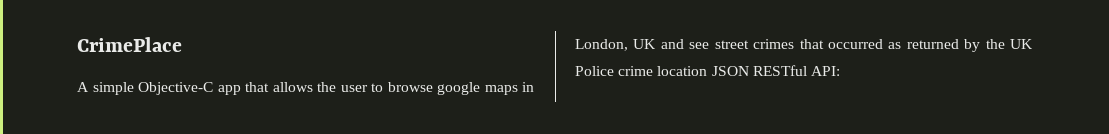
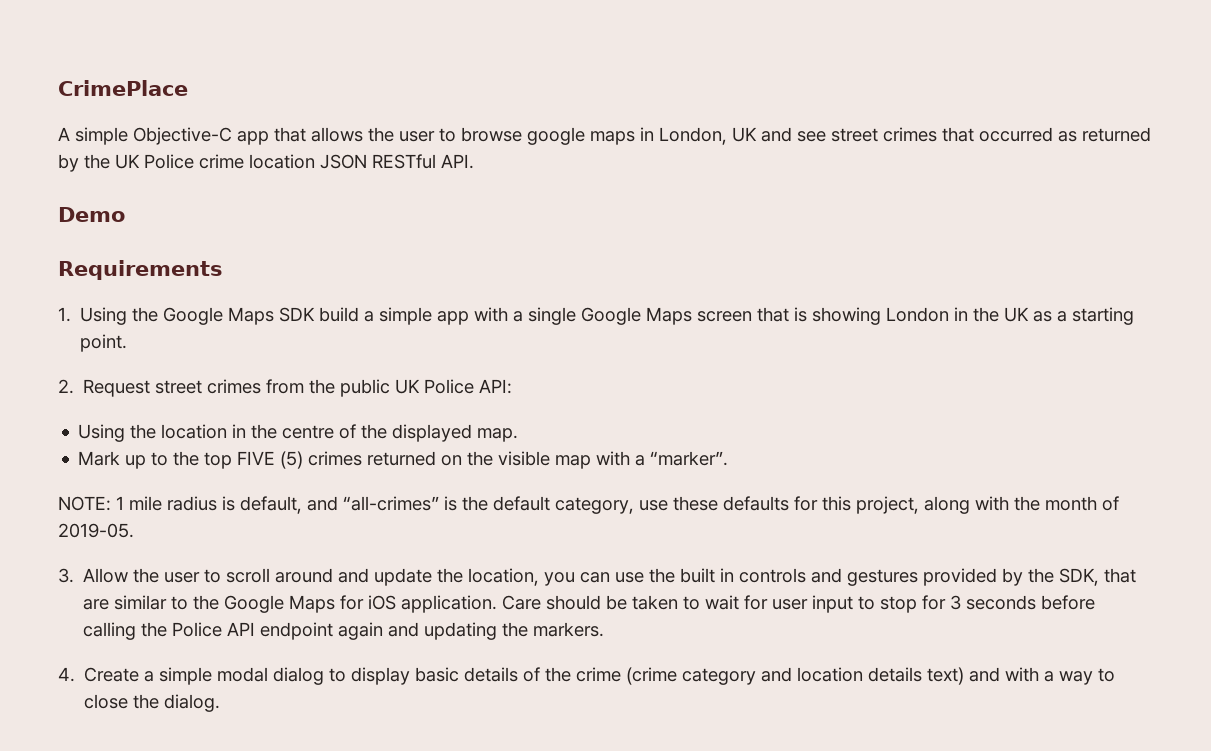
- A simple Objective-C app that allows the user to browse google maps in London, UK and see street crimes that occurred as returned by the UK Police crime location JSON RESTful API:
+ A simple Objective-C app that allows the user to browse google maps in London, UK and see street crimes that occurred as returned by the UK Police crime location JSON RESTful API.
+ Demo
+ Requirements
+ 1. Using the Google Maps SDK build a simple app with a single Google Maps screen that is showing London in the UK as a starting point.
+ 2. Request street crimes from the public UK Police API:
+ Using the location in the centre of the displayed map.
+ Mark up to the top FIVE (5) crimes returned on the visible map with a “marker”.
+ NOTE: 1 mile radius is default, and “all-crimes” is the default category, use these defaults for this project, along with the month of 2019-05.
+ 3. Allow the user to scroll around and update the location, you can use the built in controls and gestures provided by the SDK, that are similar to the Google Maps for iOS application. Care should be taken to wait for user input to stop for 3 seconds before calling the Police API endpoint again and updating the markers.
+ 4. Create a simple modal dialog to display basic details of the crime (crime category and location details text) and with a way to close the dialog.

